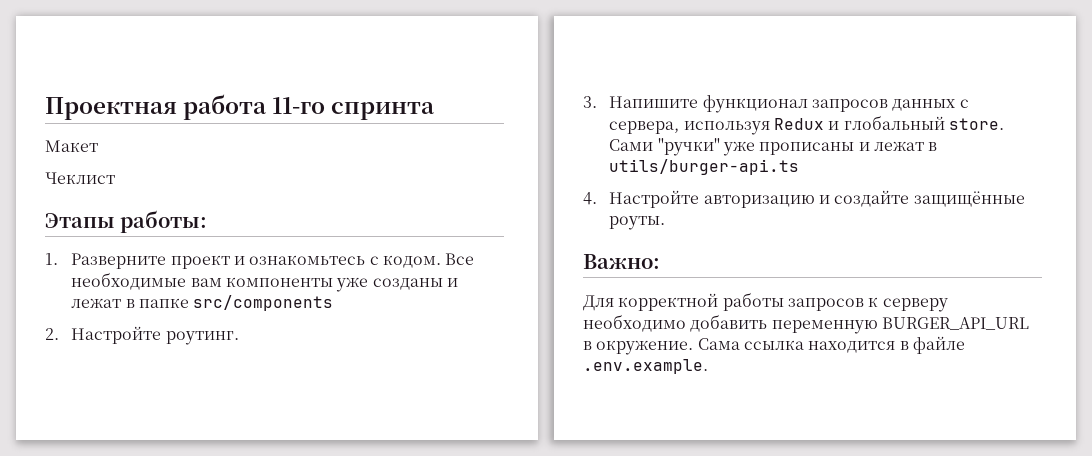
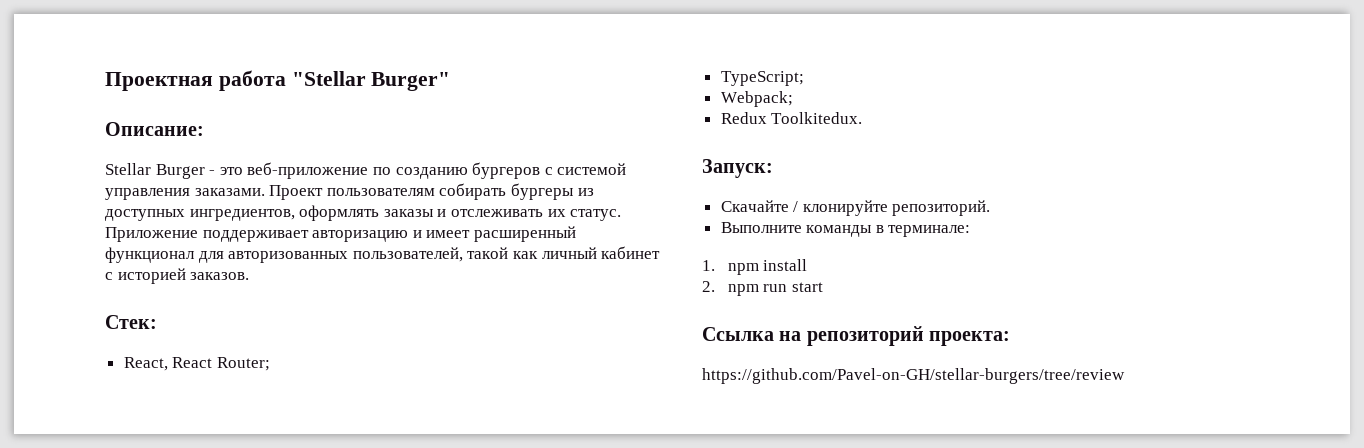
- Проектная работа 11-го спринта
- Макет
- Чеклист
- Этапы работы:
- 1. Разверните проект и ознакомьтесь с кодом. Все необходимые вам компоненты уже созданы и лежат в папке src/components
- 2. Настройте роутинг.
- 3. Напишите функционал запросов данных с сервера, используя Redux и глобальный store. Сами "ручки" уже прописаны и лежат в utils/burger-api.ts
- 4. Настройте авторизацию и создайте защищённые роуты.
- Важно:
- Для корректной работы запросов к серверу необходимо добавить переменную BURGER_API_URL в окружение. Сама ссылка находится в файле .env.example.
+ Проектная работа "Stellar Burger"
+ Описание:
+ Stellar Burger - это веб-приложение по созданию бургеров с системой управления заказами. Проект пользователям собирать бургеры из доступных ингредиентов, оформлять заказы и отслеживать их статус. Приложение поддерживает авторизацию и имеет расширенный функционал для авторизованных пользователей, такой как личный кабинет с историей заказов.
+ Стек:
+ React, React Router;
+ TypeScript;
+ Webpack;
+ Redux Toolkitedux.
+ Запуск:
+ Скачайте / клонируйте репозиторий.
+ Выполните команды в терминале:
+ 1. npm install
+ 2. npm run start
+ Ссылка на репозиторий проекта:
+ https://github.com/Pavel-on-GH/stellar-burgers/tree/review

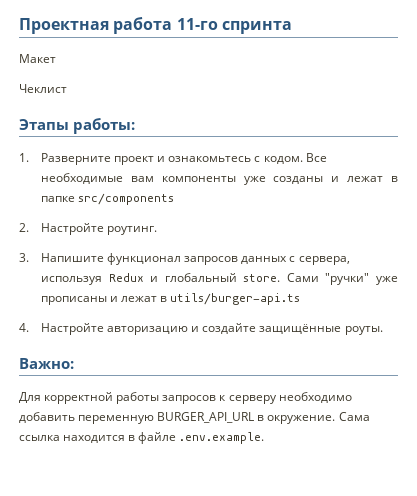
- Проектная работа "Stellar Burger"
- Описание:
- Stellar Burger - это веб-приложение по созданию бургеров с системой управления заказами. Проект пользователям собирать бургеры из доступных ингредиентов, оформлять заказы и отслеживать их статус. Приложение поддерживает авторизацию и имеет расширенный функционал для авторизованных пользователей, такой как личный кабинет с историей заказов.
- Стек:
- React, React Router;
- TypeScript;
- Webpack;
- Redux Toolkitedux.
- Запуск:
- Скачайте / клонируйте репозиторий.
- Выполните команды в терминале:
- 1. npm install
- 2. npm run start
- Ссылка на репозиторий проекта:
- https://github.com/Pavel-on-GH/stellar-burgers/tree/review
+ Проектная работа 11-го спринта
+ Макет
+ Чеклист
+ Этапы работы:
+ 1. Разверните проект и ознакомьтесь с кодом. Все необходимые вам компоненты уже созданы и лежат в папке src/components
+ 2. Настройте роутинг.
+ 3. Напишите функционал запросов данных с сервера, используя Redux и глобальный store. Сами "ручки" уже прописаны и лежат в utils/burger-api.ts
+ 4. Настройте авторизацию и создайте защищённые роуты.
+ Важно:
+ Для корректной работы запросов к серверу необходимо добавить переменную BURGER_API_URL в окружение. Сама ссылка находится в файле .env.example.

